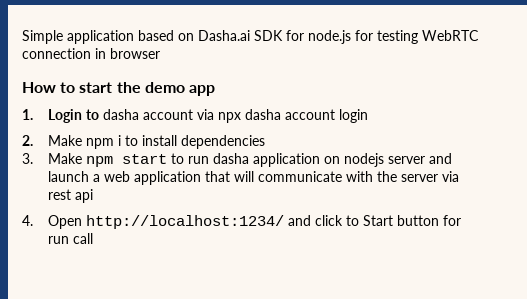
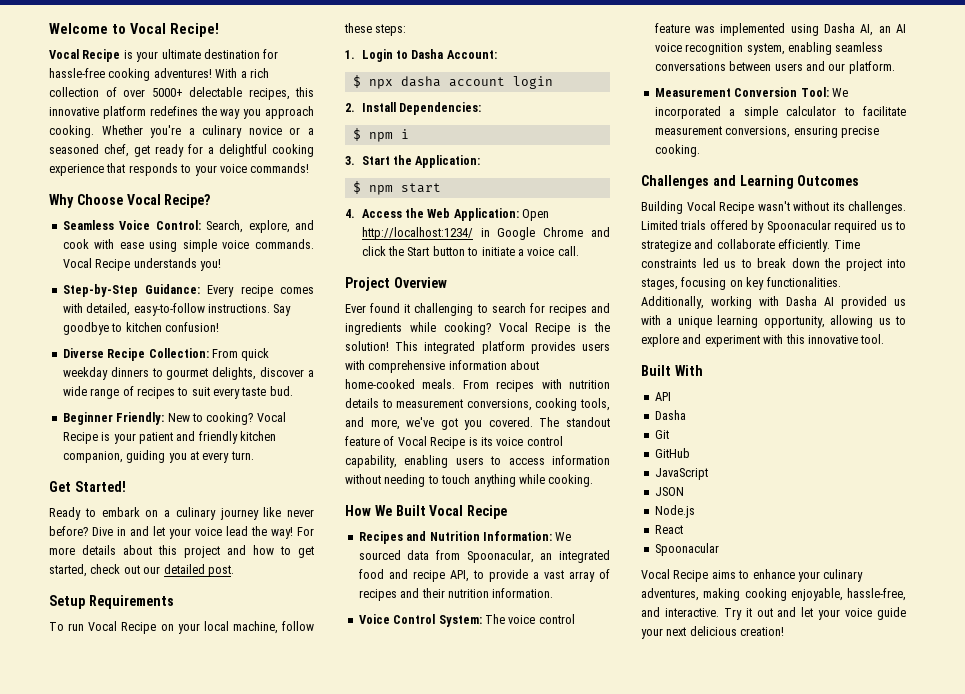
- Simple application based on Dasha.ai SDK for node.js for testing WebRTC connection in browser
- How to start the demo app
+ Welcome to Vocal Recipe!
+ Vocal Recipe is your ultimate destination for hassle-free cooking adventures! With a rich collection of over 5000+ delectable recipes, this innovative platform redefines the way you approach cooking. Whether you're a culinary novice or a seasoned chef, get ready for a delightful cooking experience that responds to your voice commands!
+ Why Choose Vocal Recipe?
+ Seamless Voice Control: Search, explore, and cook with ease using simple voice commands. Vocal Recipe understands you!
+ Step-by-Step Guidance: Every recipe comes with detailed, easy-to-follow instructions. Say goodbye to kitchen confusion!
+ Diverse Recipe Collection: From quick weekday dinners to gourmet delights, discover a wide range of recipes to suit every taste bud.
+ Beginner Friendly: New to cooking? Vocal Recipe is your patient and friendly kitchen companion, guiding you at every turn.
+ Get Started!
+ Ready to embark on a culinary journey like never before? Dive in and let your voice lead the way! For more details about this project and how to get started, check out our detailed post.
+ Setup Requirements
+ To run Vocal Recipe on your local machine, follow these steps:
- 1. Login to dasha account via npx dasha account login
+ 1. Login to Dasha Account:
+ $ npx dasha account login
- 2. Make npm i to install dependencies
- 3. Make npm start to run dasha application on nodejs server and launch a web application that will communicate with the server via rest api
- 4. Open http://localhost:1234/ and click to Start button for run call
+ 2. Install Dependencies:
+ $ npm i
+ 3. Start the Application:
+ $ npm start
+ 4. Access the Web Application: Open http://localhost:1234/ in Google Chrome and click the Start button to initiate a voice call.
+ Project Overview
+ Ever found it challenging to search for recipes and ingredients while cooking? Vocal Recipe is the solution! This integrated platform provides users with comprehensive information about home-cooked meals. From recipes with nutrition details to measurement conversions, cooking tools, and more, we've got you covered. The standout feature of Vocal Recipe is its voice control capability, enabling users to access information without needing to touch anything while cooking.
+ How We Built Vocal Recipe
+ Recipes and Nutrition Information: We sourced data from Spoonacular, an integrated food and recipe API, to provide a vast array of recipes and their nutrition information.
+ Voice Control System: The voice control feature was implemented using Dasha AI, an AI voice recognition system, enabling seamless conversations between users and our platform.
+ Measurement Conversion Tool: We incorporated a simple calculator to facilitate measurement conversions, ensuring precise cooking.
+ Challenges and Learning Outcomes
+ Building Vocal Recipe wasn't without its challenges. Limited trials offered by Spoonacular required us to strategize and collaborate efficiently. Time constraints led us to break down the project into stages, focusing on key functionalities. Additionally, working with Dasha AI provided us with a unique learning opportunity, allowing us to explore and experiment with this innovative tool.
+ Built With
+ API
+ Dasha
+ Git
+ GitHub
+ JavaScript
+ JSON
+ Node.js
+ React
+ Spoonacular
+ Vocal Recipe aims to enhance your culinary adventures, making cooking enjoyable, hassle-free, and interactive. Try it out and let your voice guide your next delicious creation!

